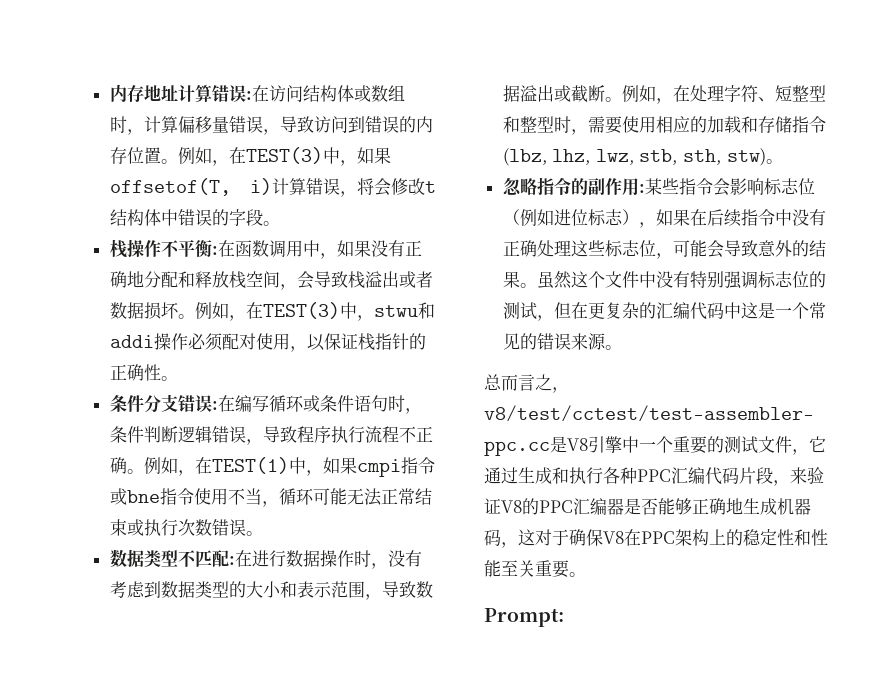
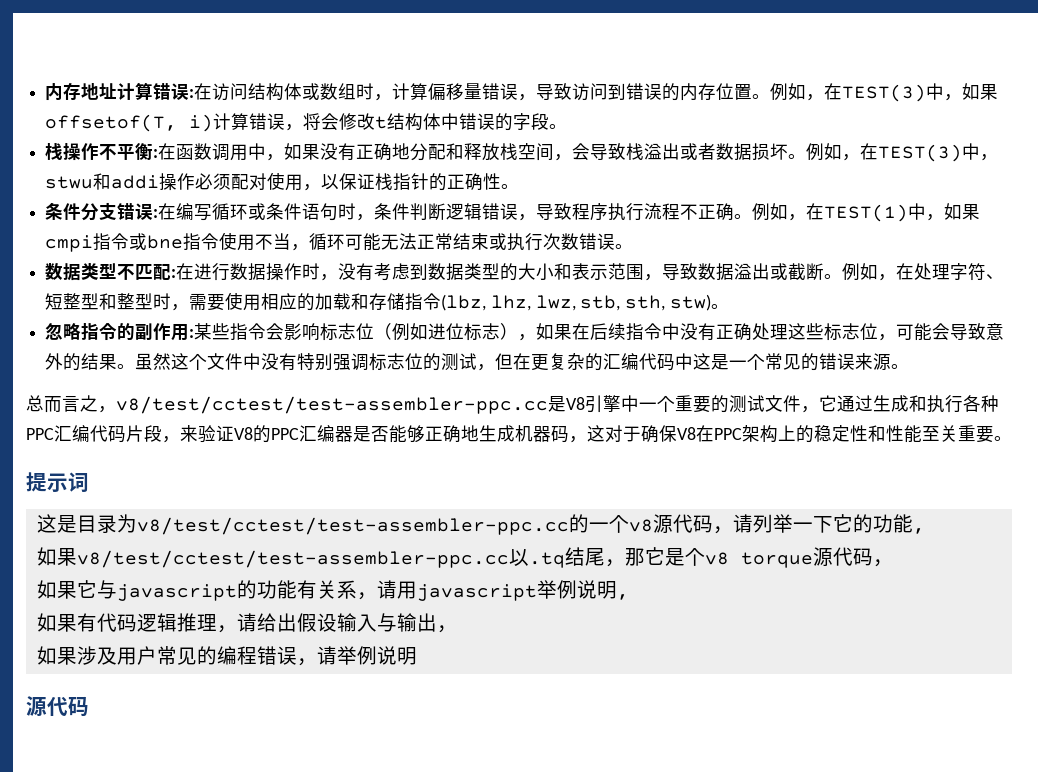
- Prompt:
+ 提示词
+ 这是目录为v8/test/cctest/test-assembler-ppc.cc的一个v8源代码，请列举一下它的功能,
+ 如果v8/test/cctest/test-assembler-ppc.cc以.tq结尾，那它是个v8 torque源代码，
+ 如果它与javascript的功能有关系，请用javascript举例说明,
+ 如果有代码逻辑推理，请给出假设输入与输出，
+ 如果涉及用户常见的编程错误，请举例说明
+ 源代码

